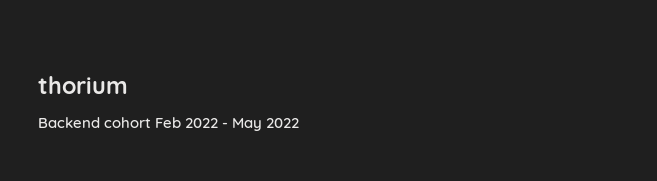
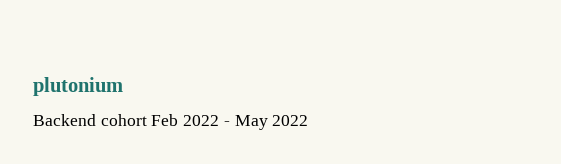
- thorium
+ plutonium

